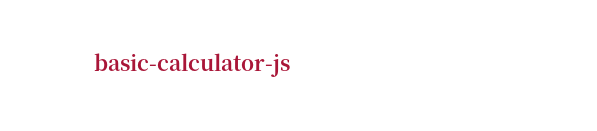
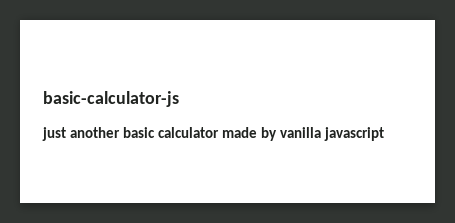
+ just another basic calculator made by vanilla javascript

